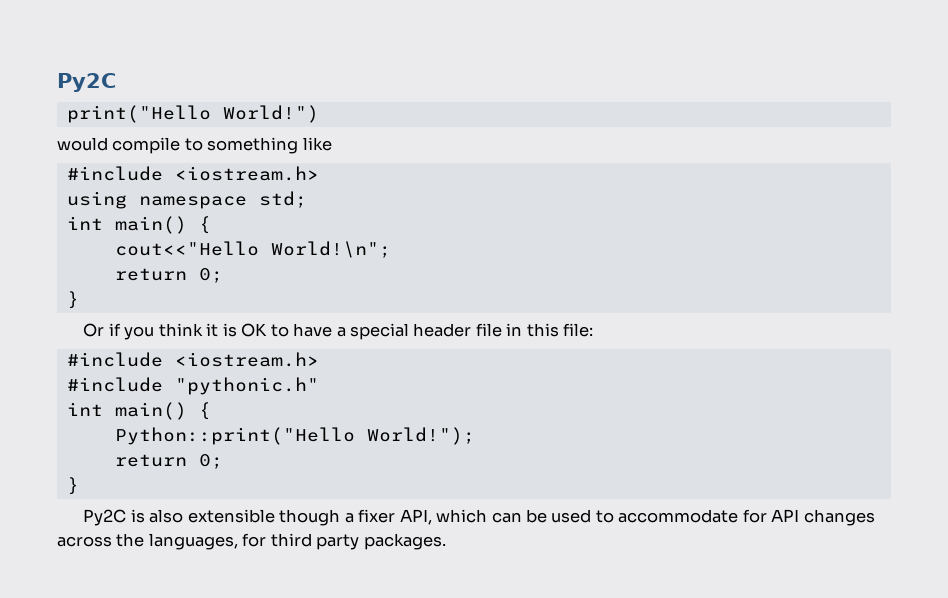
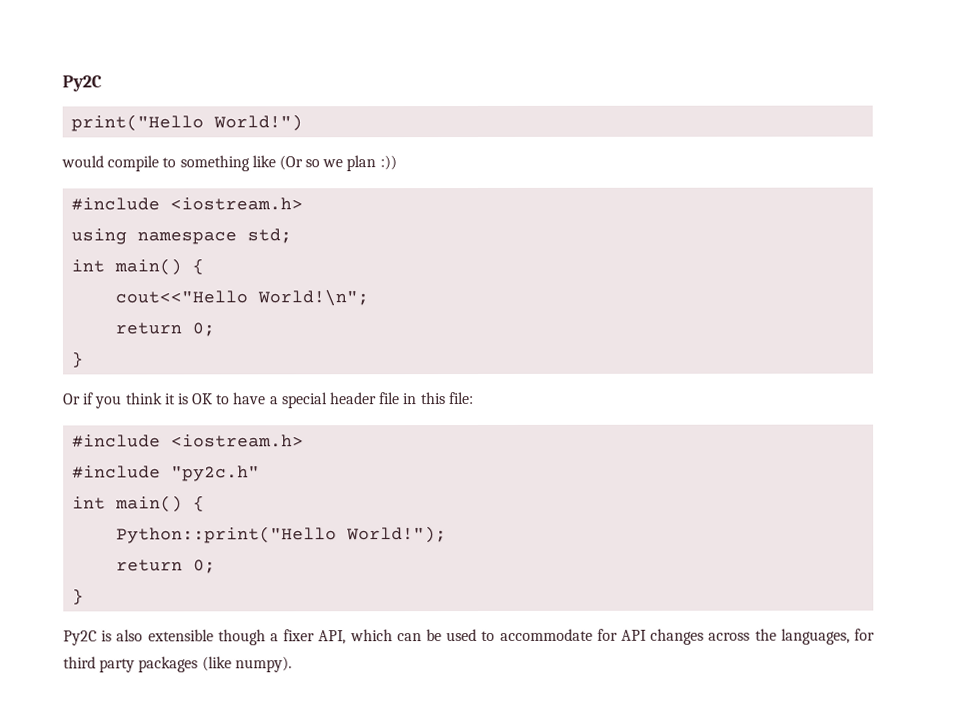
- would compile to something like
+ would compile to something like (Or so we plan :))
- #include "pythonic.h"
+ #include "py2c.h"
- Py2C is also extensible though a fixer API, which can be used to accommodate for API changes across the languages, for third party packages.
+ Py2C is also extensible though a fixer API, which can be used to accommodate for API changes across the languages, for third party packages (like numpy).

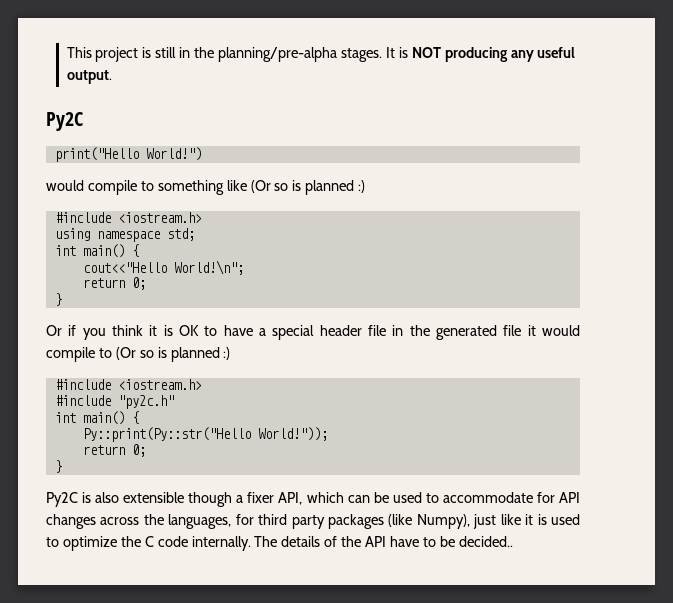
+ This project is still in the planning/pre-alpha stages. It is NOT producing any useful output.
- would compile to something like (Or so we plan :))
+ would compile to something like (Or so is planned :)
- Or if you think it is OK to have a special header file in this file:
+ Or if you think it is OK to have a special header file in the generated file it would compile to (Or so is planned :)
- Python::print("Hello World!");
+ Py::print(Py::str("Hello World!"));
- Py2C is also extensible though a fixer API, which can be used to accommodate for API changes across the languages, for third party packages (like numpy).
+ Py2C is also extensible though a fixer API, which can be used to accommodate for API changes across the languages, for third party packages (like Numpy), just like it is used to optimize the C code internally. The details of the API have to be decided..

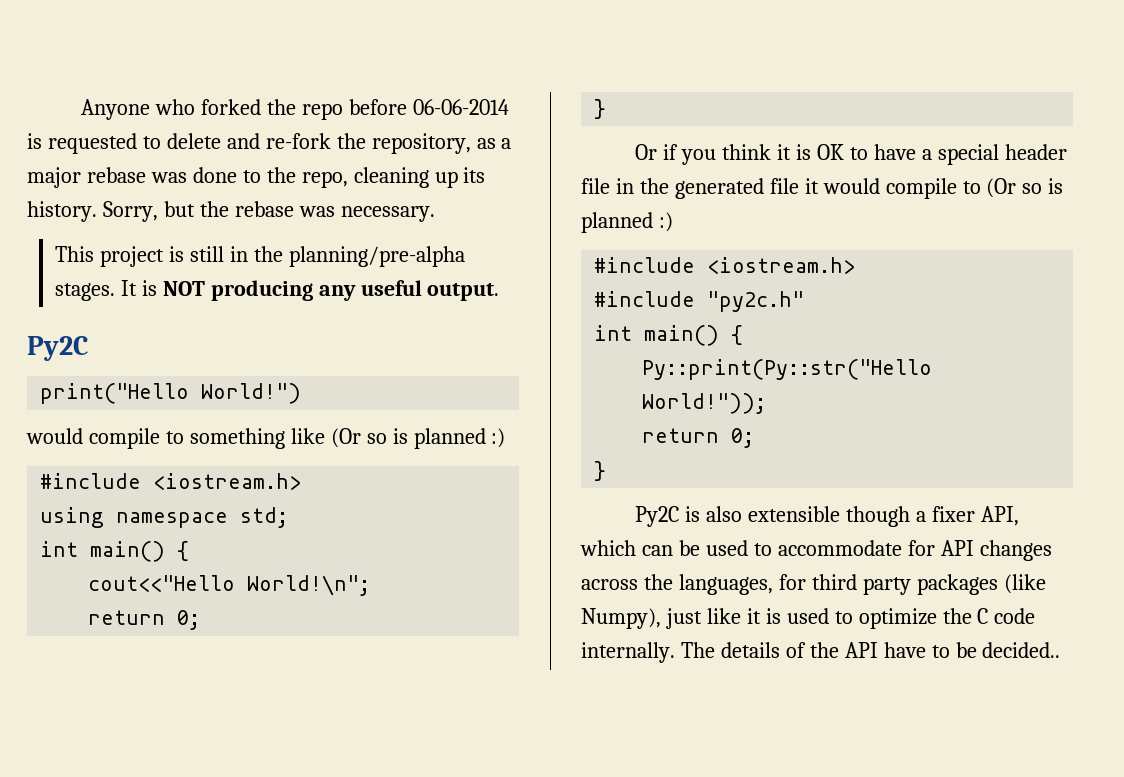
+ Anyone who forked the repo before 06-06-2014 is requested to delete and re-fork the repository, as a major rebase was done to the repo, cleaning up its history. Sorry, but the rebase was necessary.

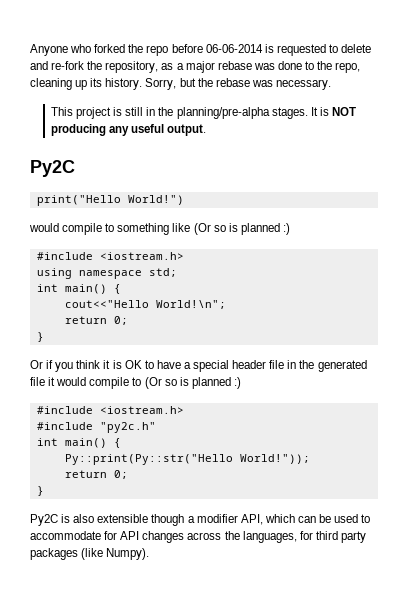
- Py2C is also extensible though a fixer API, which can be used to accommodate for API changes across the languages, for third party packages (like Numpy), just like it is used to optimize the C code internally. The details of the API have to be decided..
+ Py2C is also extensible though a modifier API, which can be used to accommodate for API changes across the languages, for third party packages (like Numpy).

